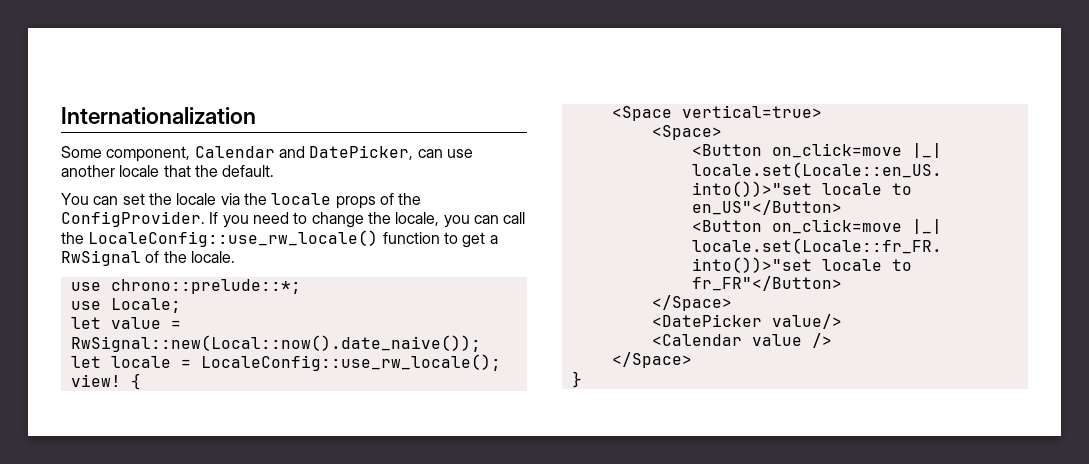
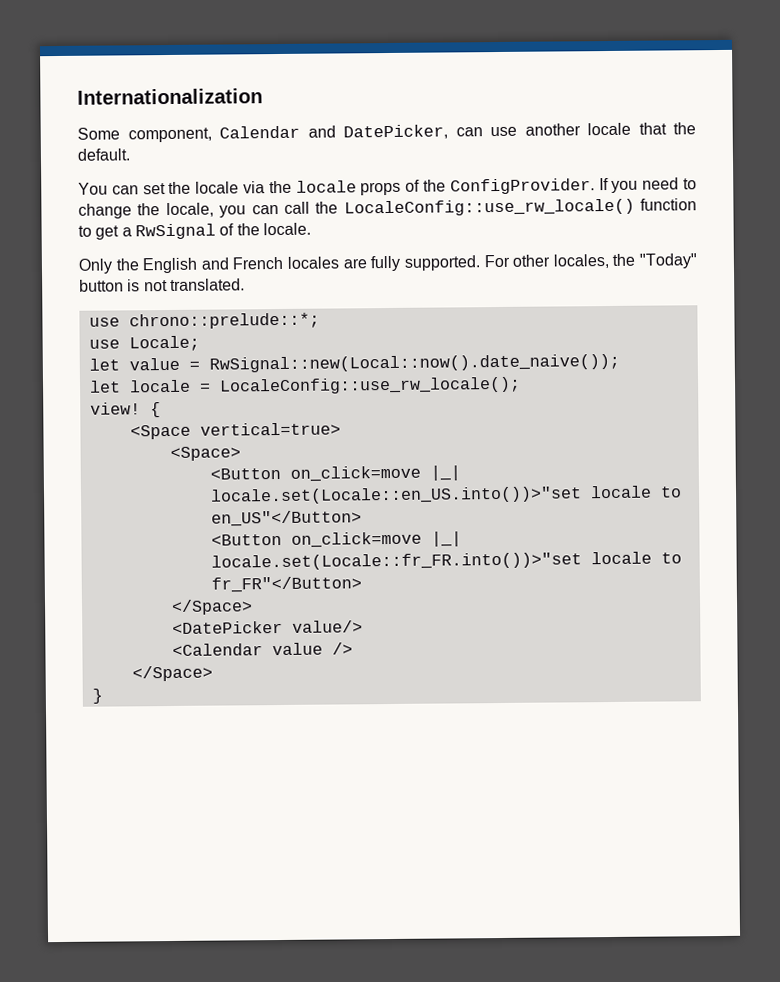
+ Only the English and French locales are fully supported. For other locales, the "Today" button is not translated.

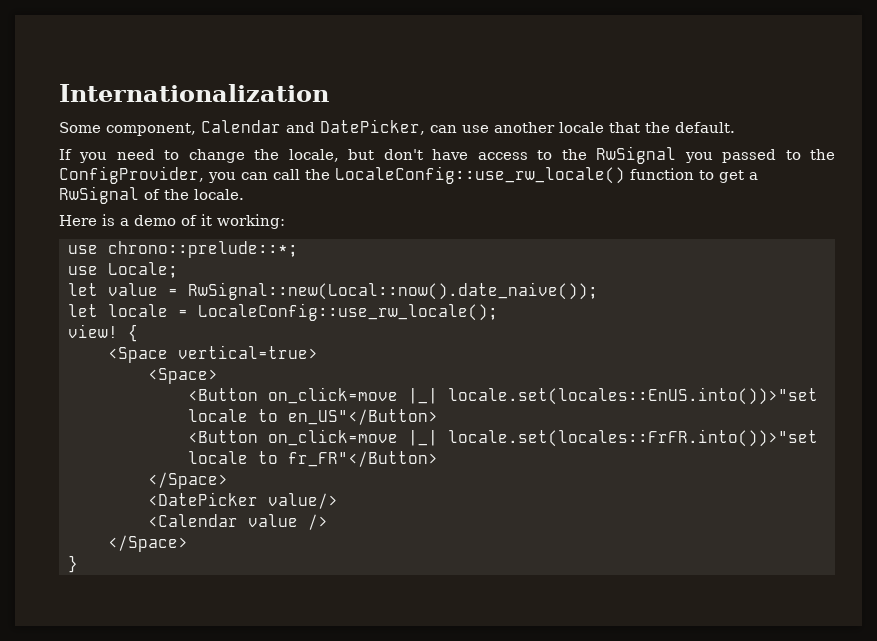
- You can set the locale via the locale props of the ConfigProvider. If you need to change the locale, you can call the LocaleConfig::use_rw_locale() function to get a RwSignal of the locale.
+ If you need to change the locale, but don't have access to the RwSignal you passed to the ConfigProvider, you can call the LocaleConfig::use_rw_locale() function to get a RwSignal of the locale.
- Only the English and French locales are fully supported. For other locales, the "Today" button is not translated.
+ Here is a demo of it working:
- <Button on_click=move |_| locale.set(Locale::en_US.into())>"set locale to en_US"</Button>
+ <Button on_click=move |_| locale.set(locales::EnUS.into())>"set locale to en_US"</Button>
- <Button on_click=move |_| locale.set(Locale::fr_FR.into())>"set locale to fr_FR"</Button>
+ <Button on_click=move |_| locale.set(locales::FrFR.into())>"set locale to fr_FR"</Button>

